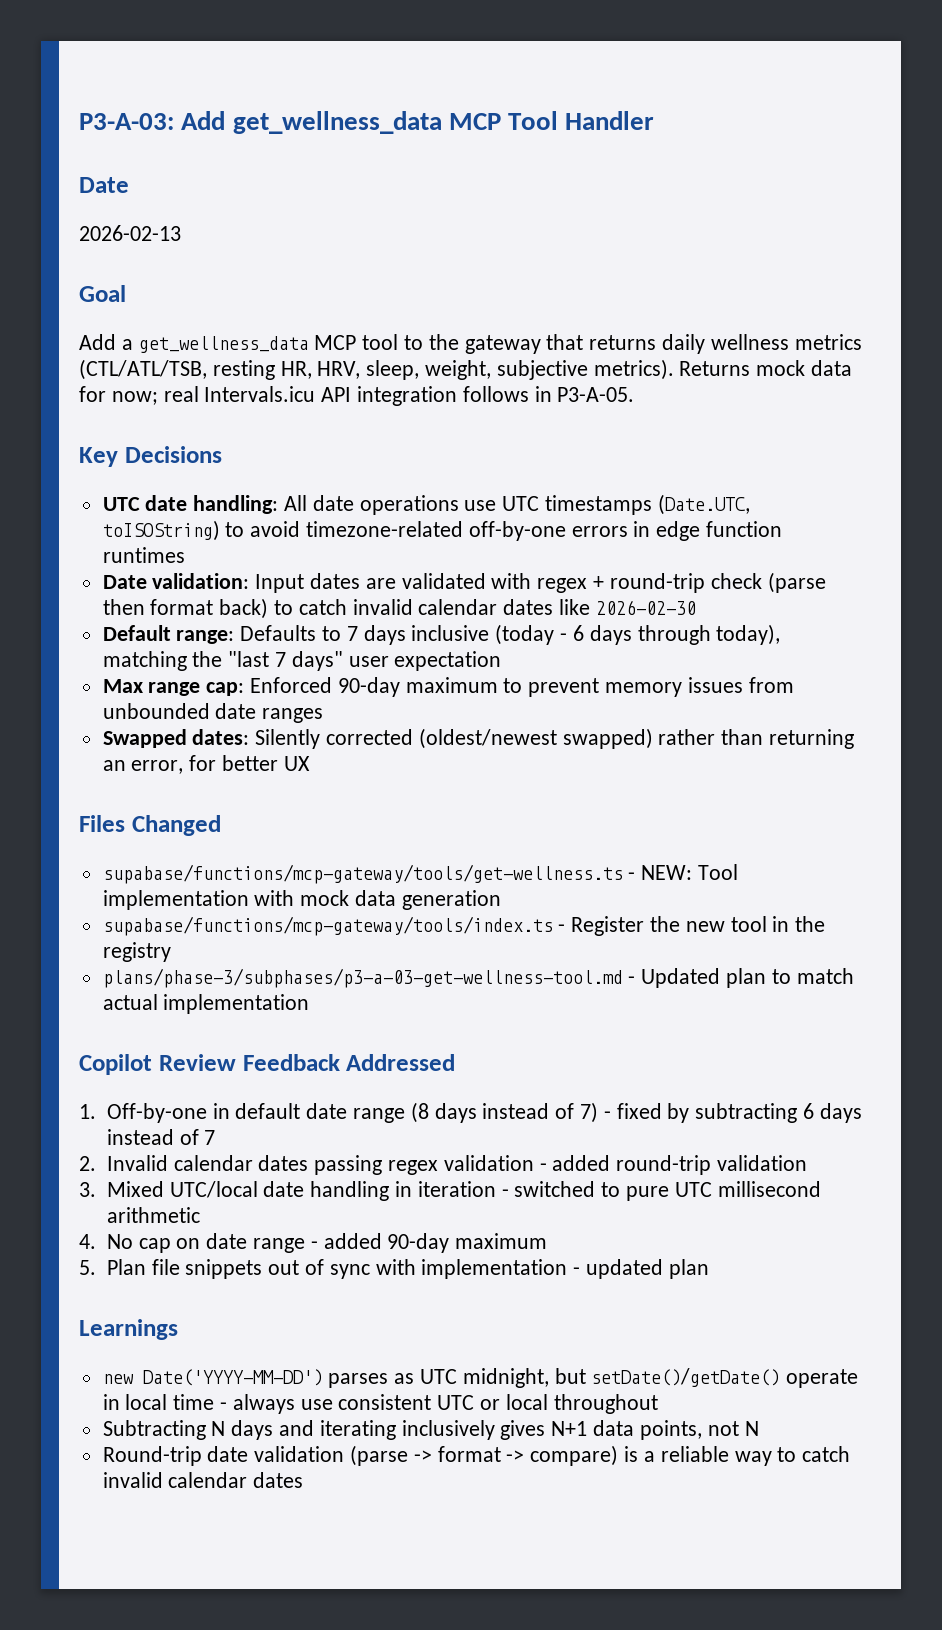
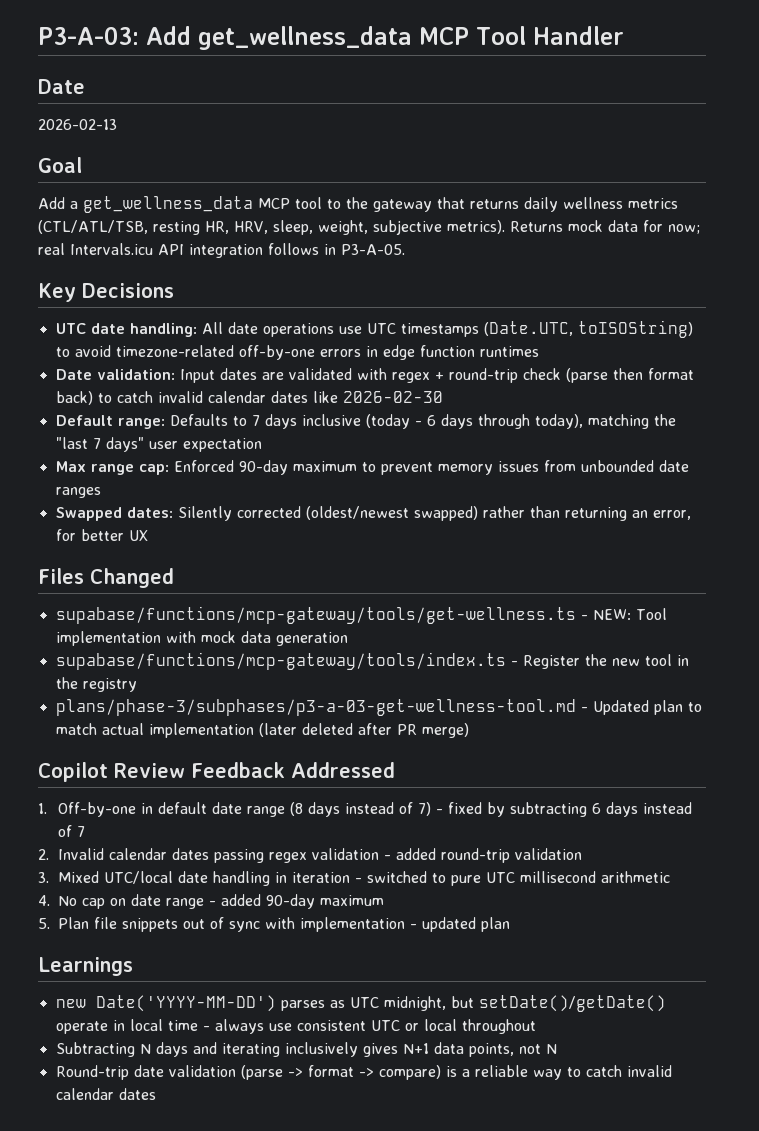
- plans/phase-3/subphases/p3-a-03-get-wellness-tool.md - Updated plan to match actual implementation
+ plans/phase-3/subphases/p3-a-03-get-wellness-tool.md - Updated plan to match actual implementation (later deleted after PR merge)

